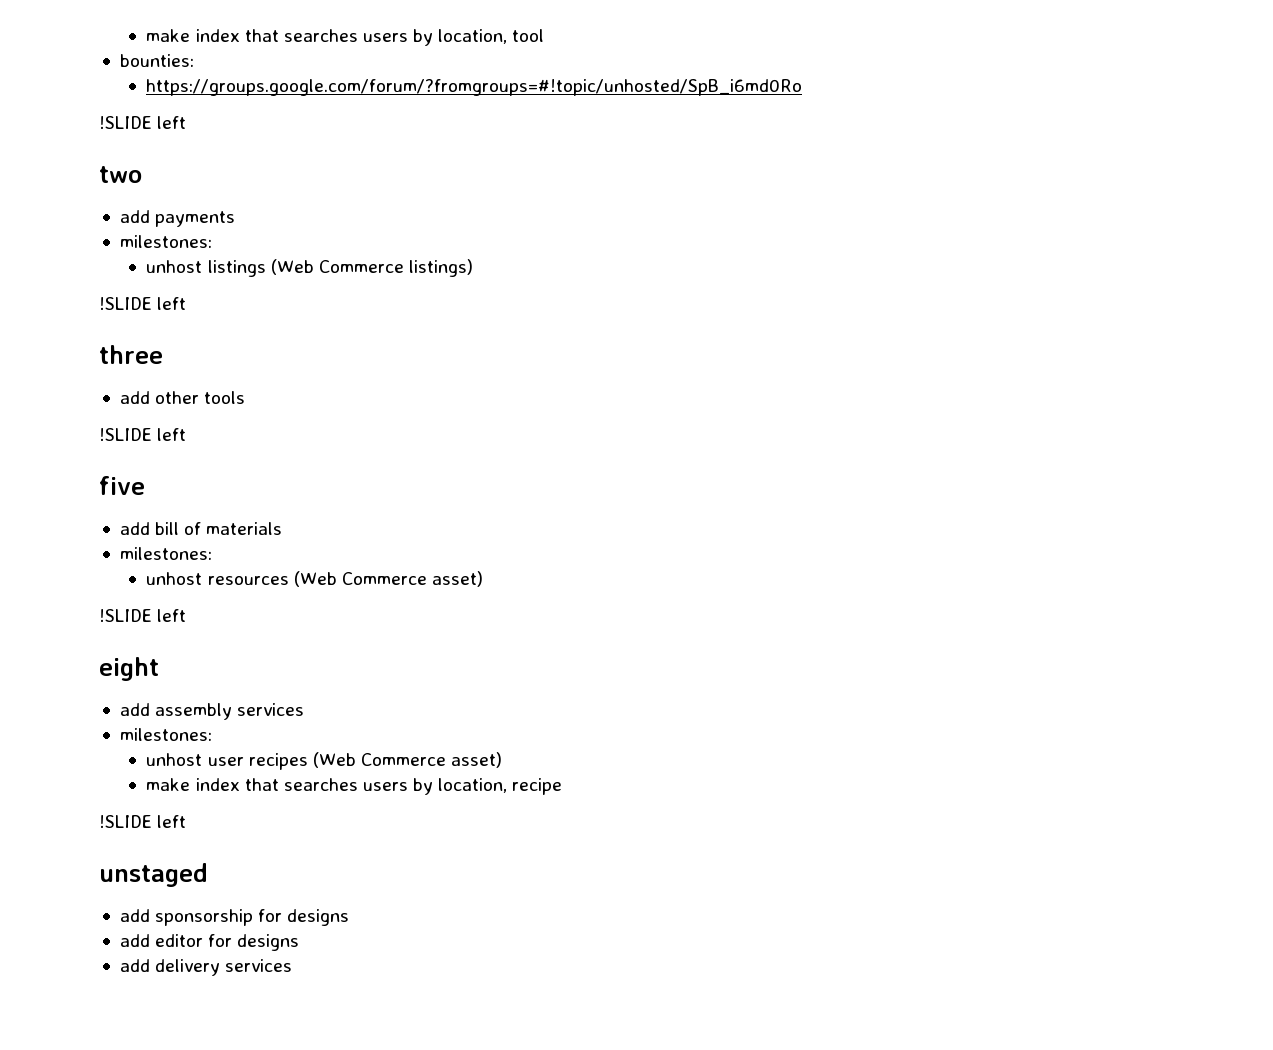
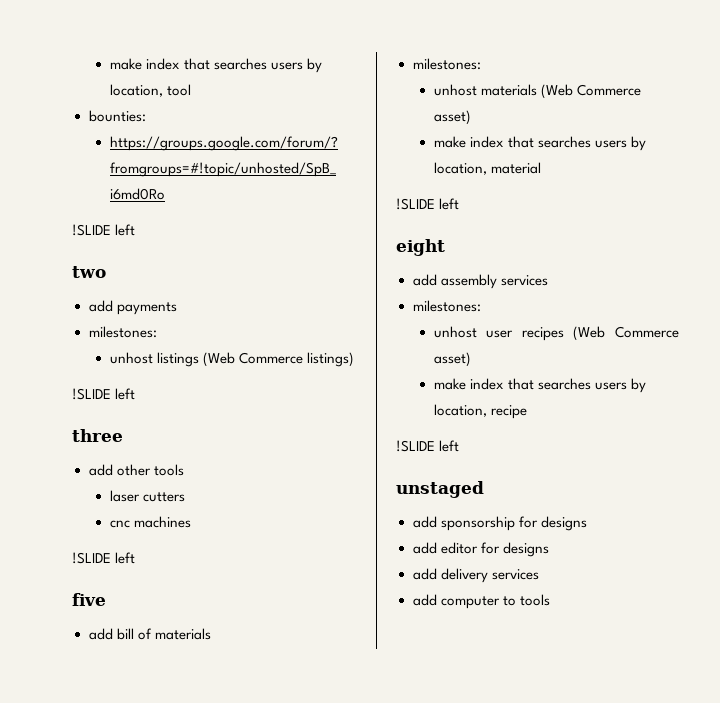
+ laser cutters
+ cnc machines
- unhost resources (Web Commerce asset)
+ unhost materials (Web Commerce asset)
+ make index that searches users by location, material
+ add computer to tools

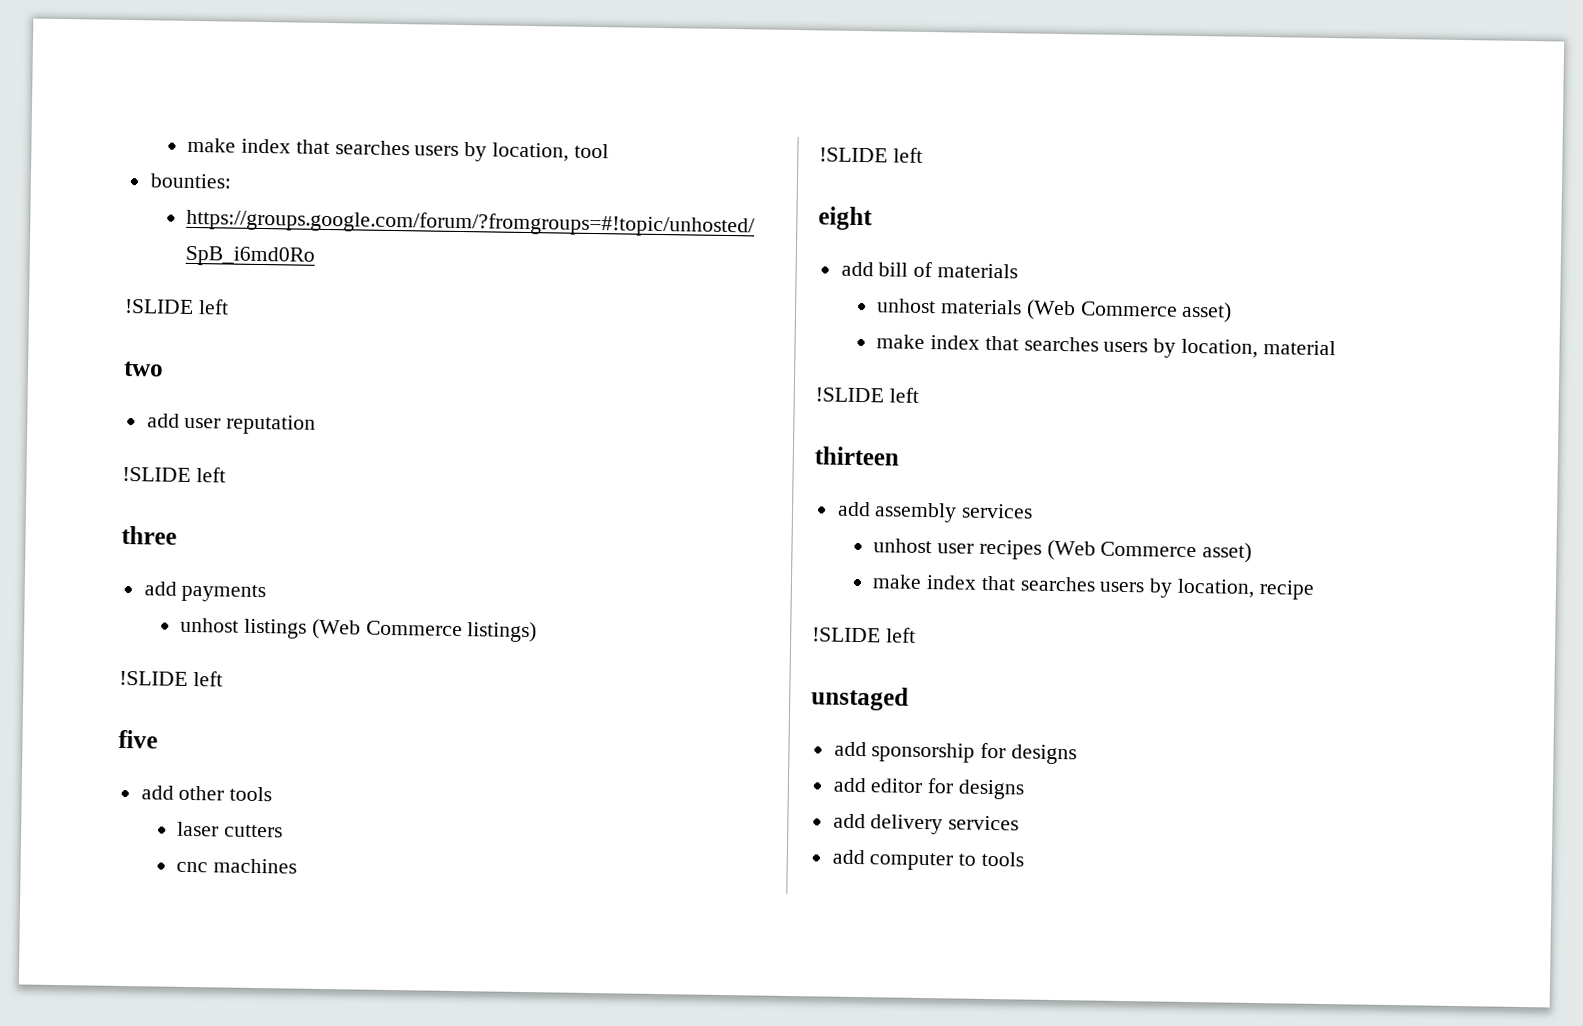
+ add user reputation
+ !SLIDE left
+ three
  add payments
- milestones:
- three
+ five
- five
+ eight
  add bill of materials
- milestones:
- eight
+ thirteen
  add assembly services
- milestones:

